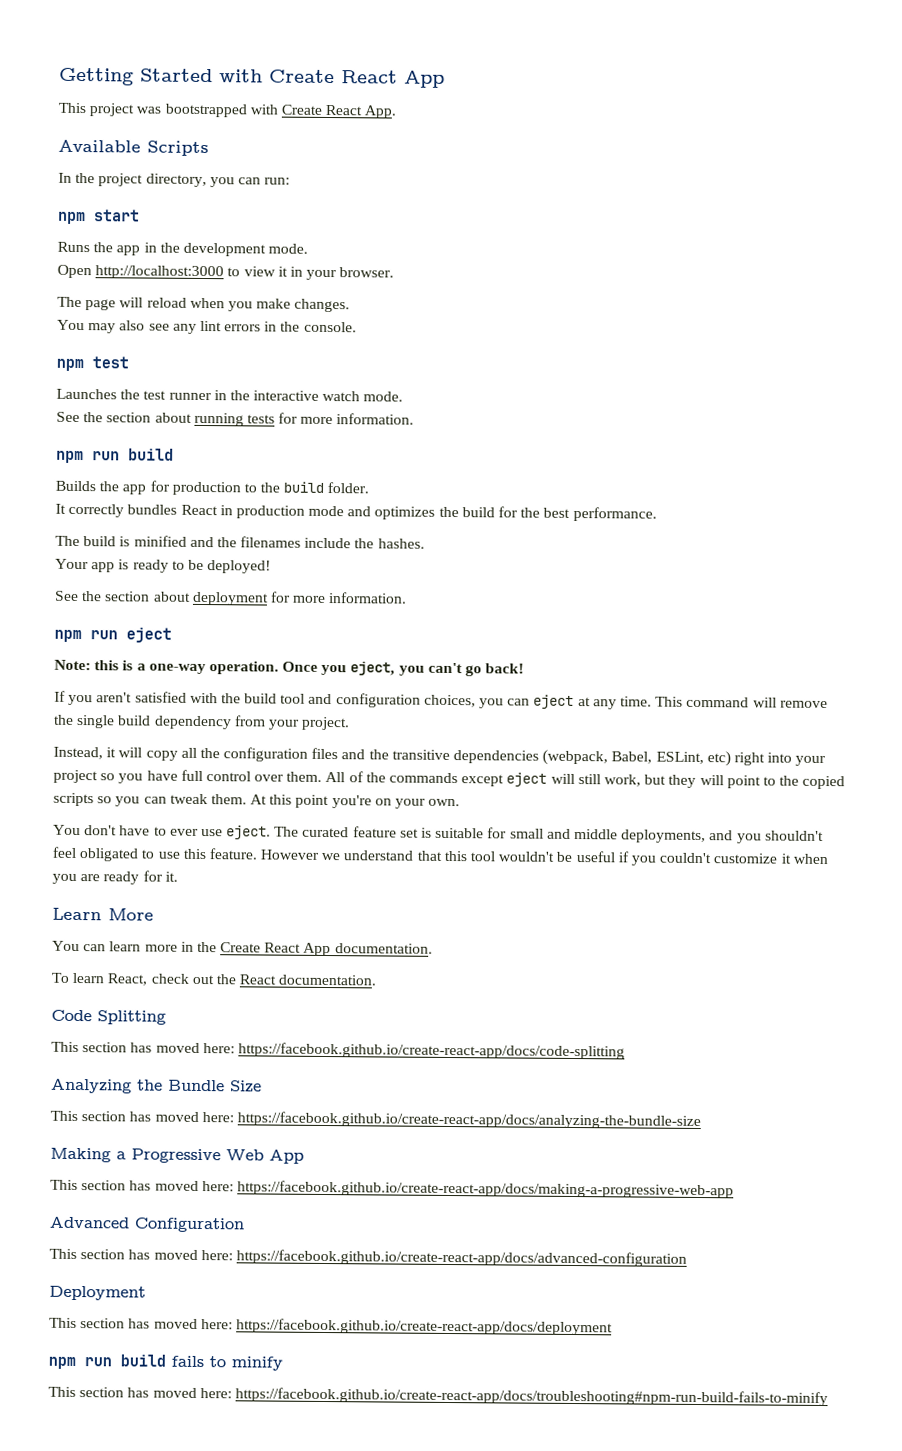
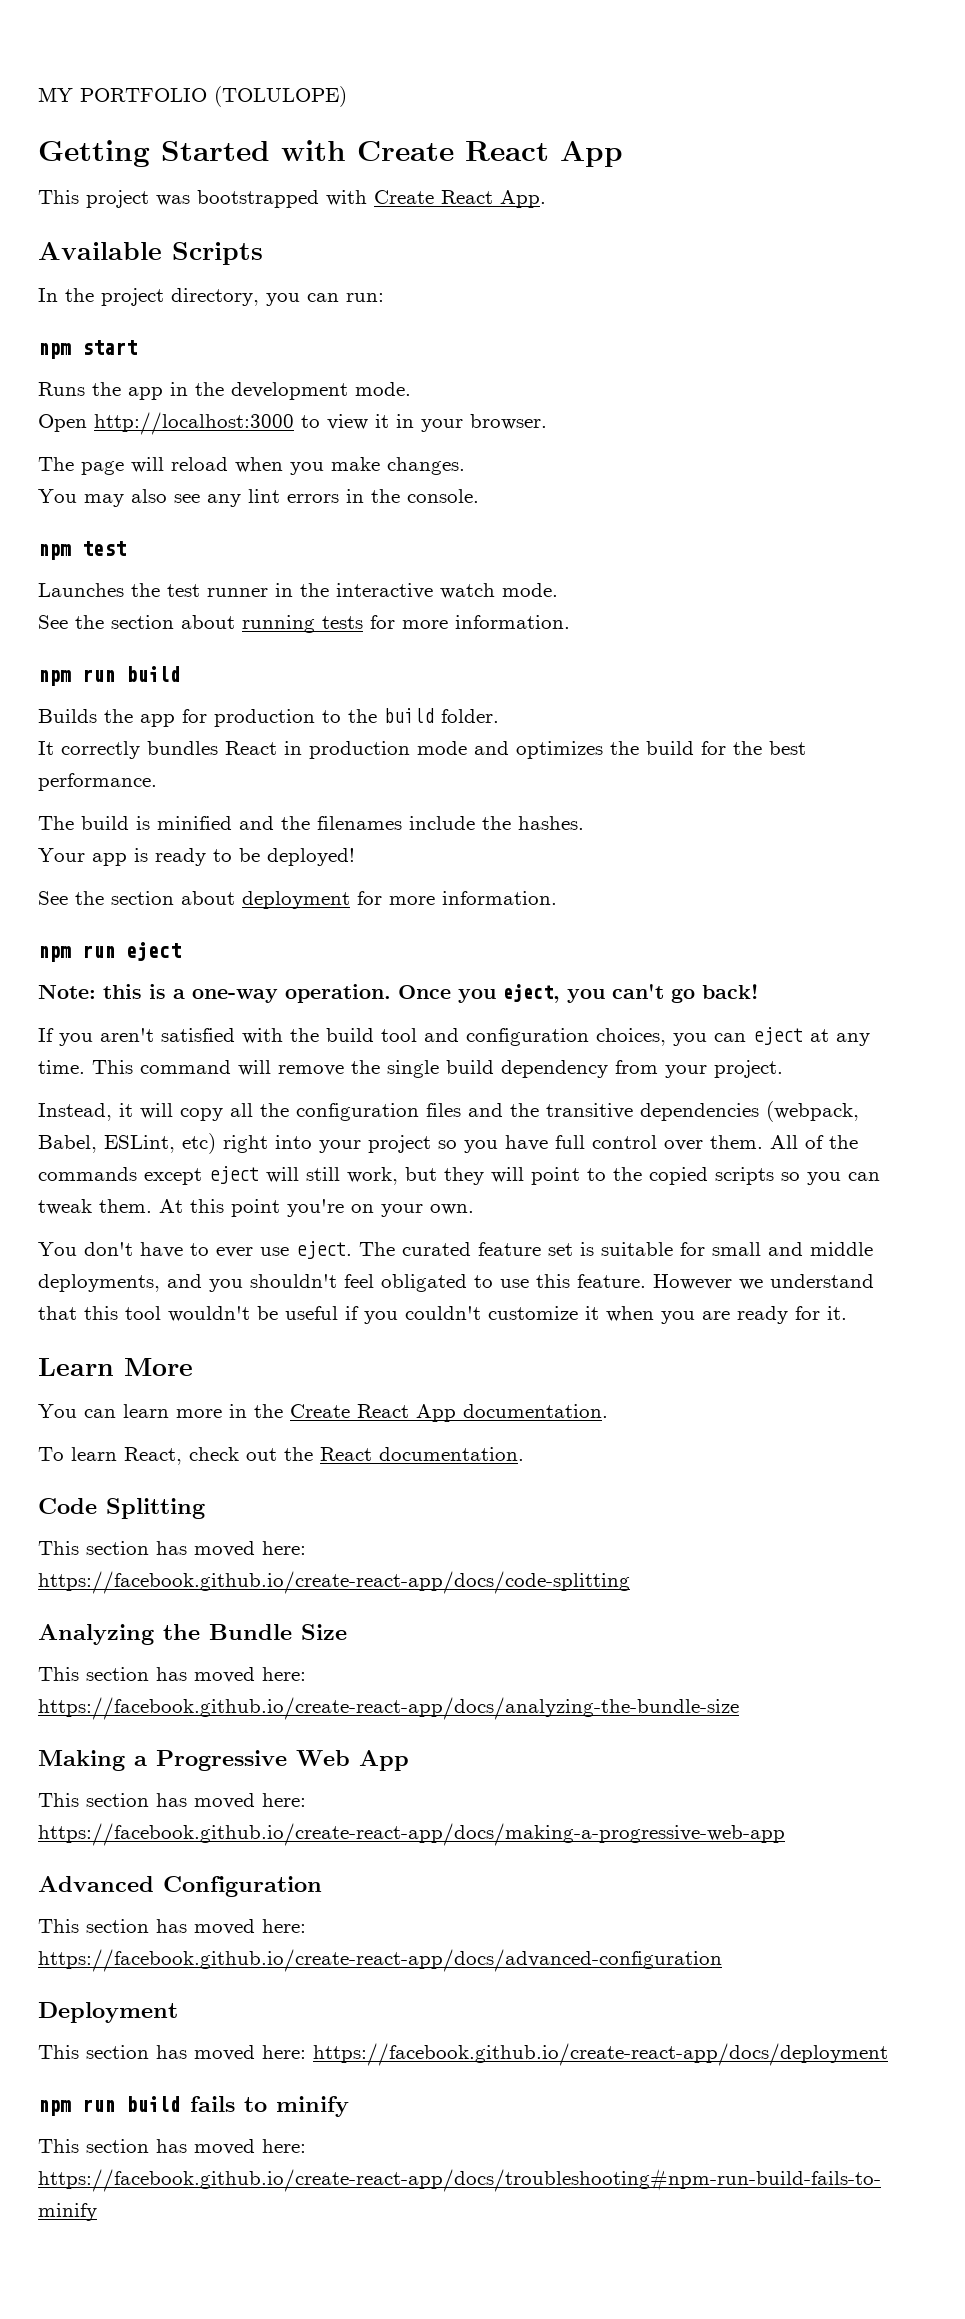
+ MY PORTFOLIO (TOLULOPE)

